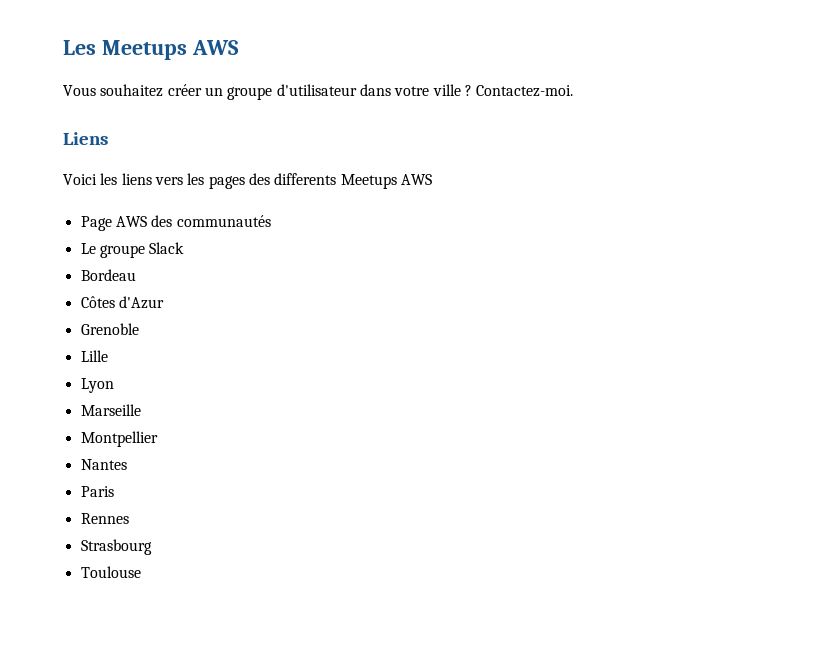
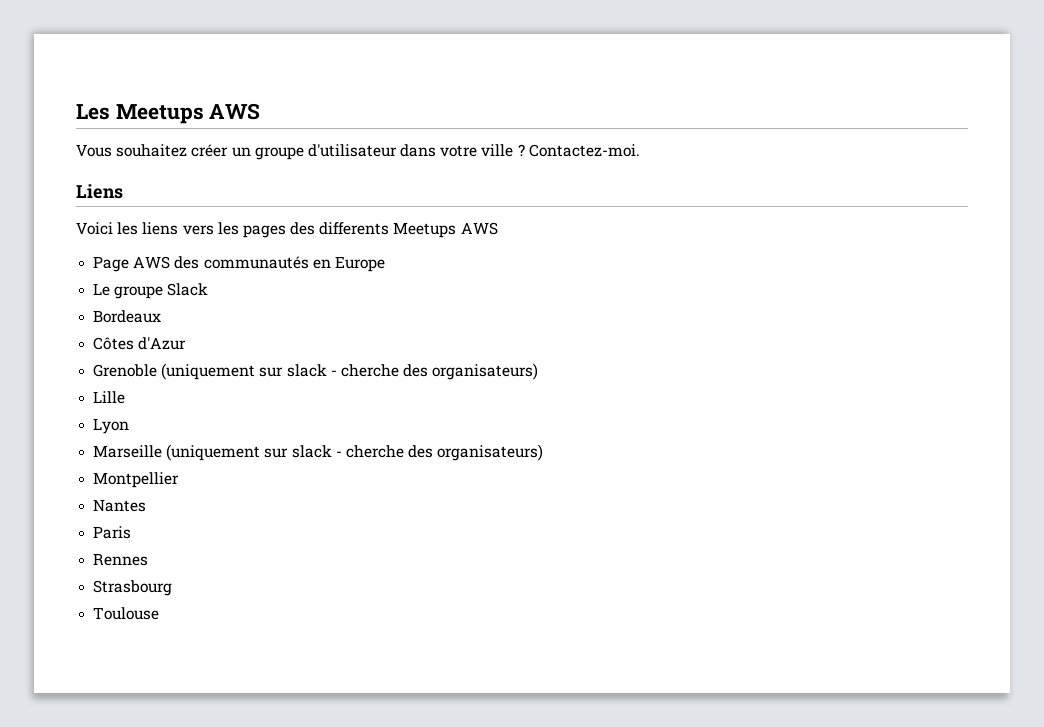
- Page AWS des communautés
+ Page AWS des communautés en Europe
- Bordeau
+ Bordeaux
- Grenoble
+ Grenoble (uniquement sur slack - cherche des organisateurs)
  Lille
  Lyon
- Marseille
+ Marseille (uniquement sur slack - cherche des organisateurs)

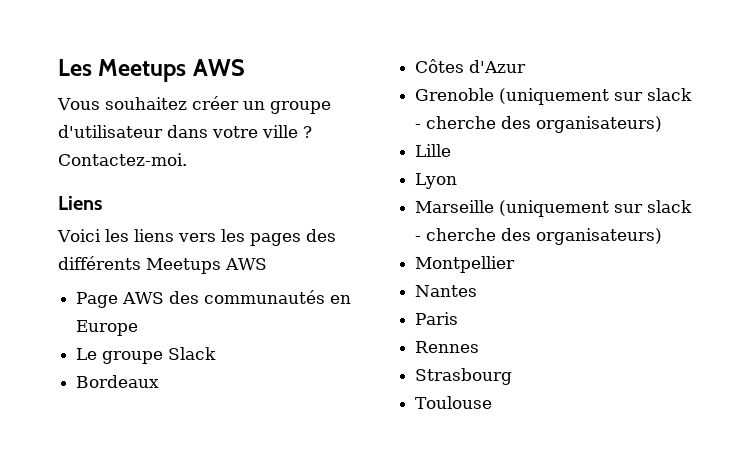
- Voici les liens vers les pages des differents Meetups AWS
+ Voici les liens vers les pages des différents Meetups AWS

